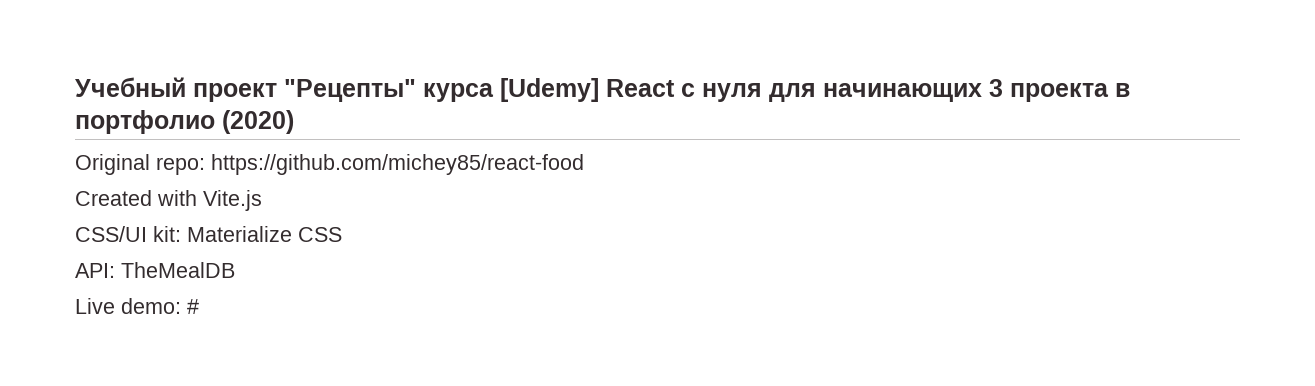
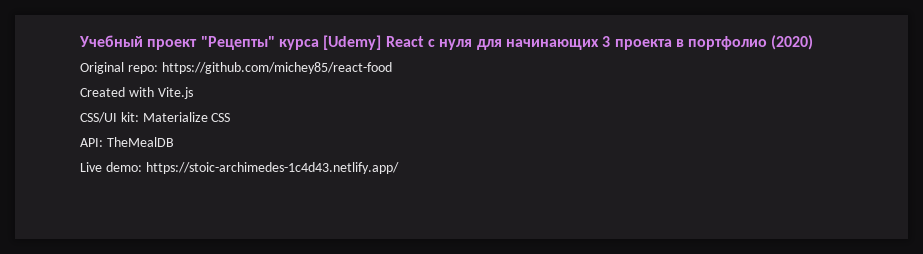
- Live demo: #
+ Live demo: https://stoic-archimedes-1c4d43.netlify.app/

